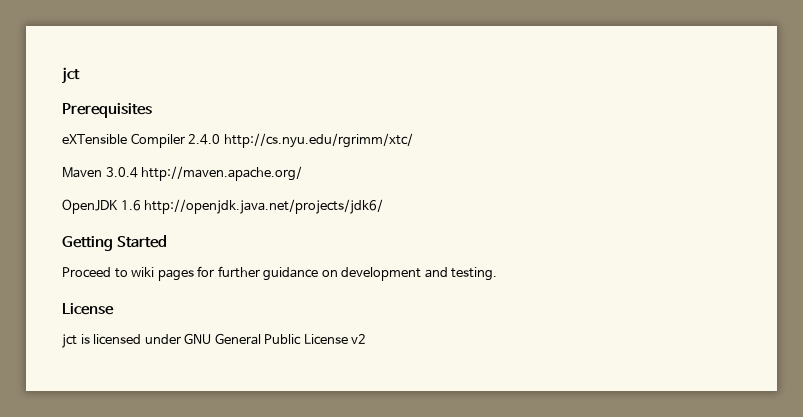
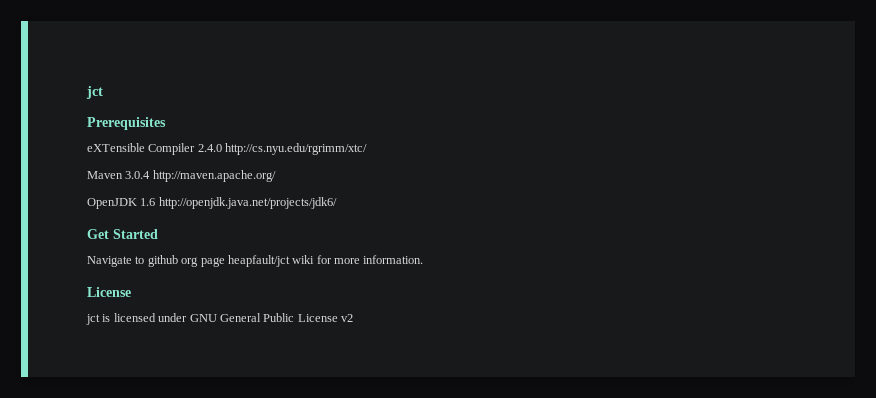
- Getting Started
+ Get Started
- Proceed to wiki pages for further guidance on development and testing.
+ Navigate to github org page heapfault/jct wiki for more information.

